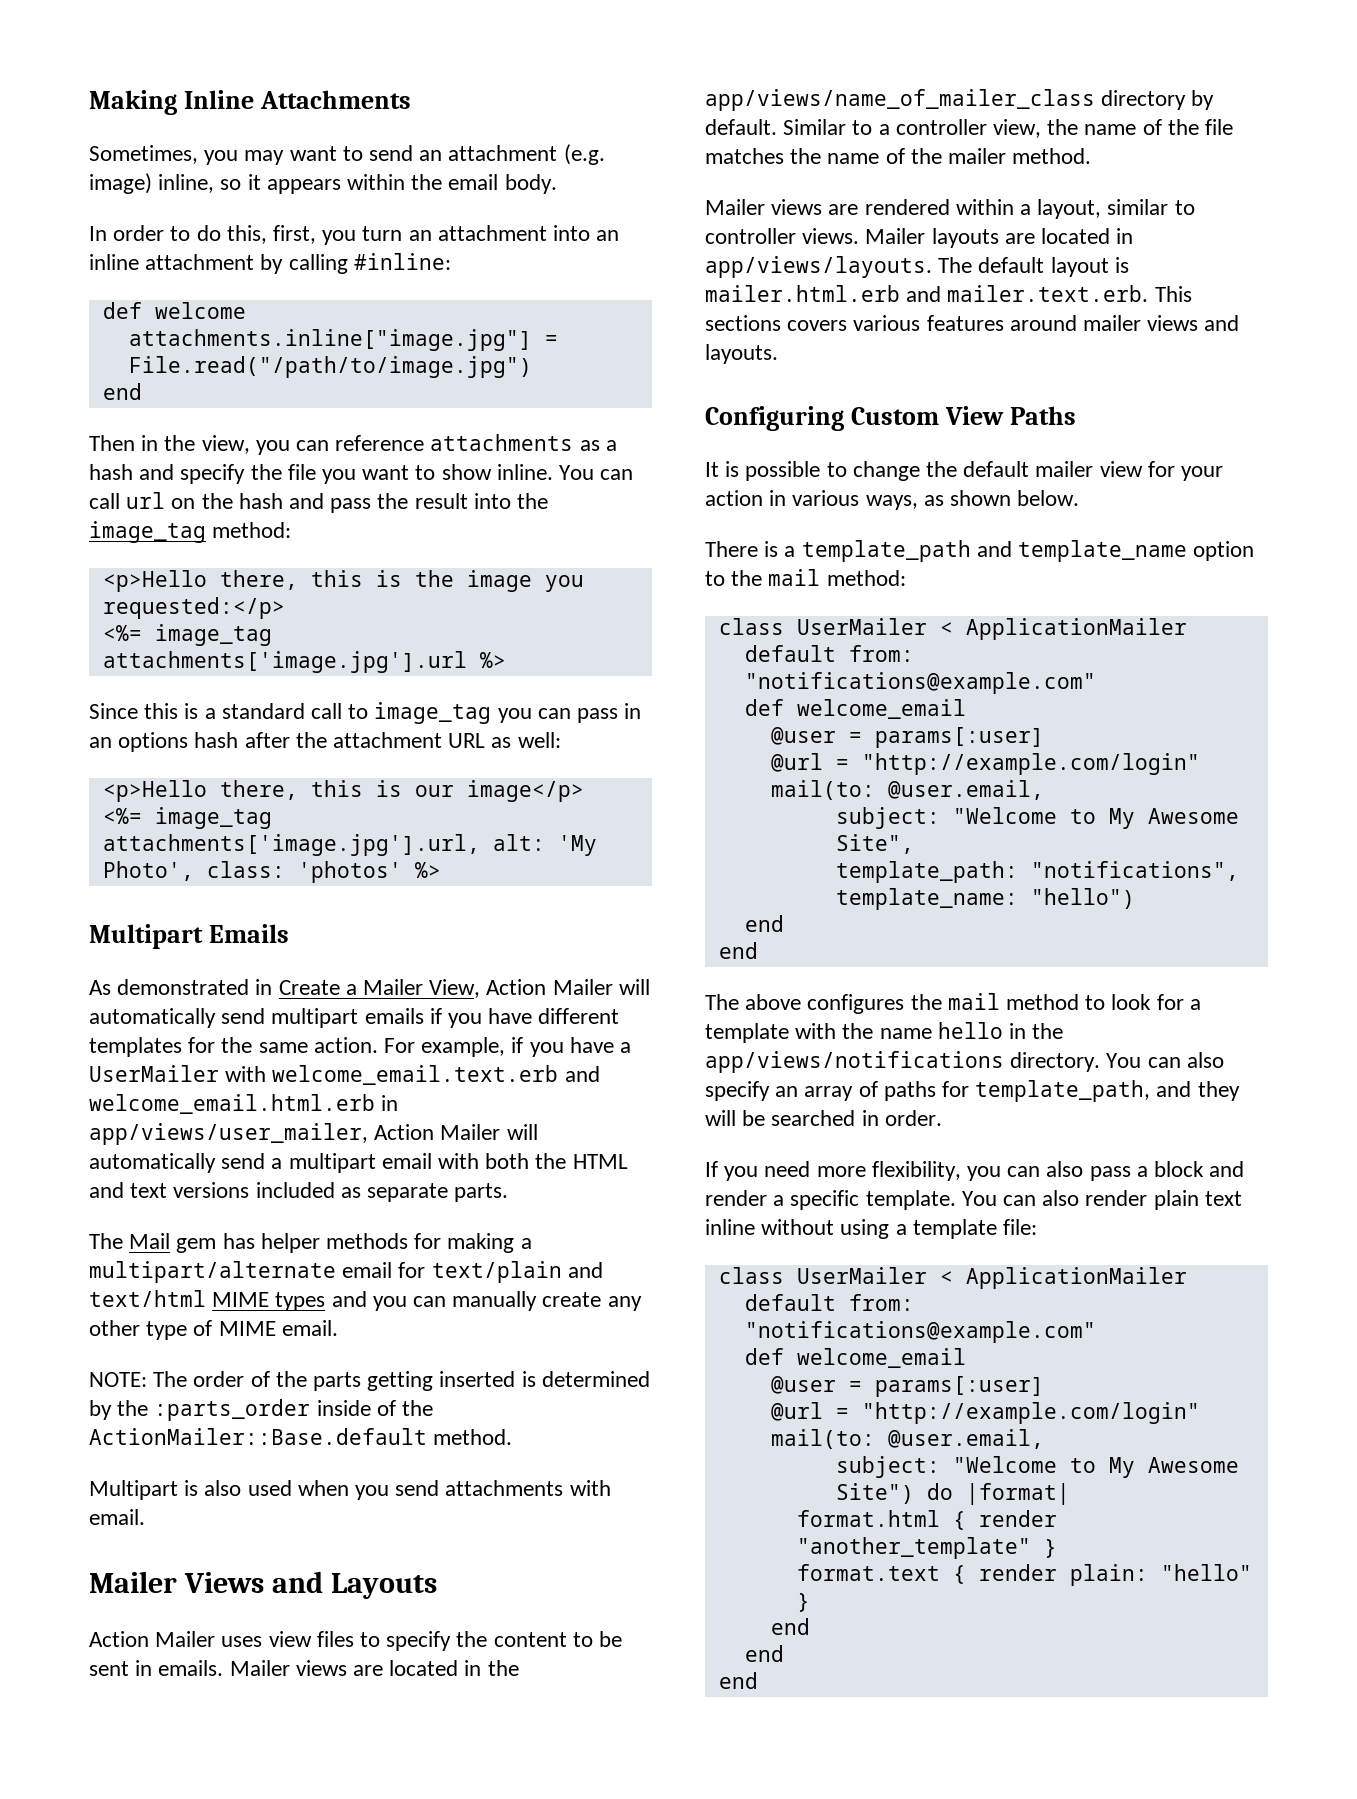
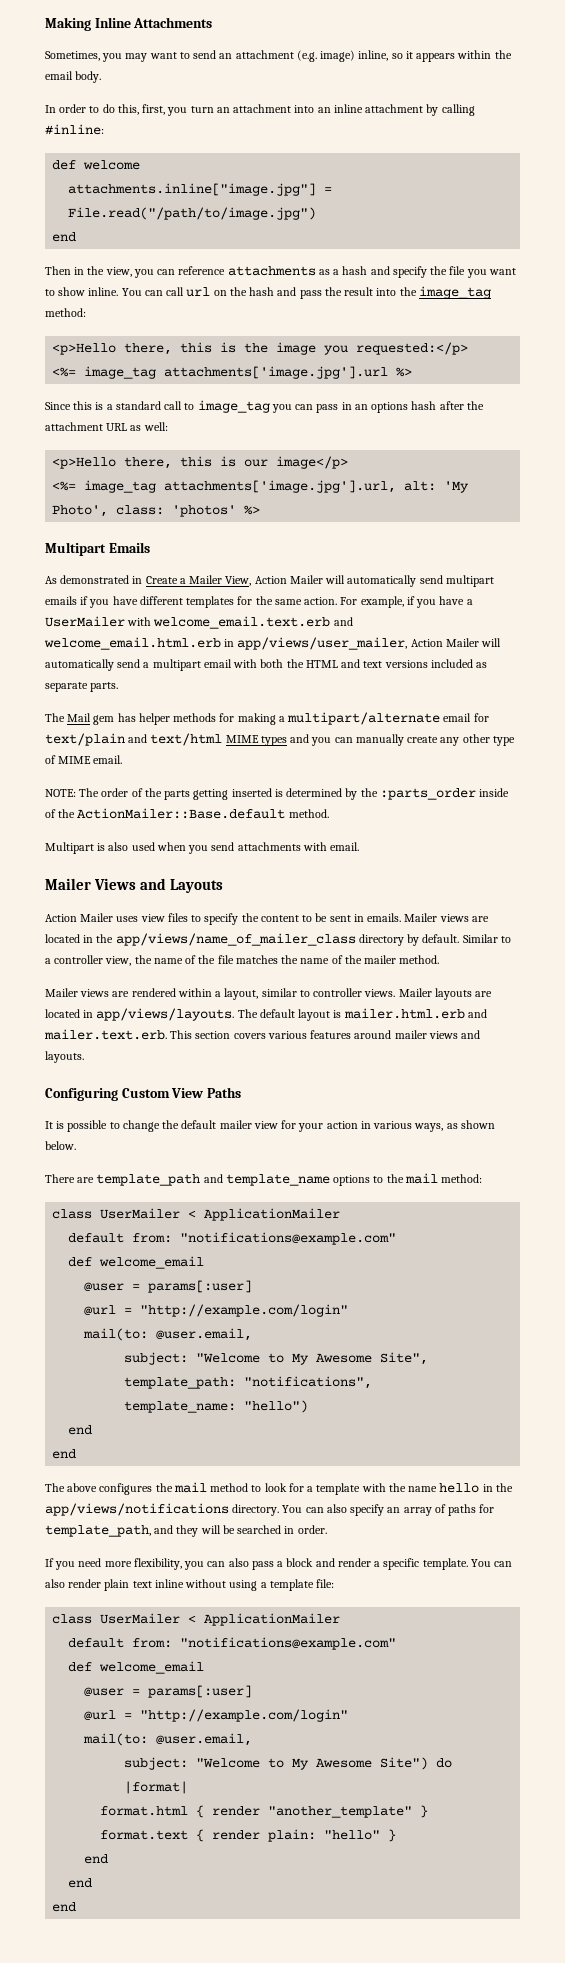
- The default layout is mailer.html.erb and mailer.text.erb. This sections covers various features around mailer views and layouts.
+ The default layout is mailer.html.erb and mailer.text.erb. This section covers various features around mailer views and layouts.
- There is a template_path and template_name option to the mail method:
+ There are template_path and template_name options to the mail method:

